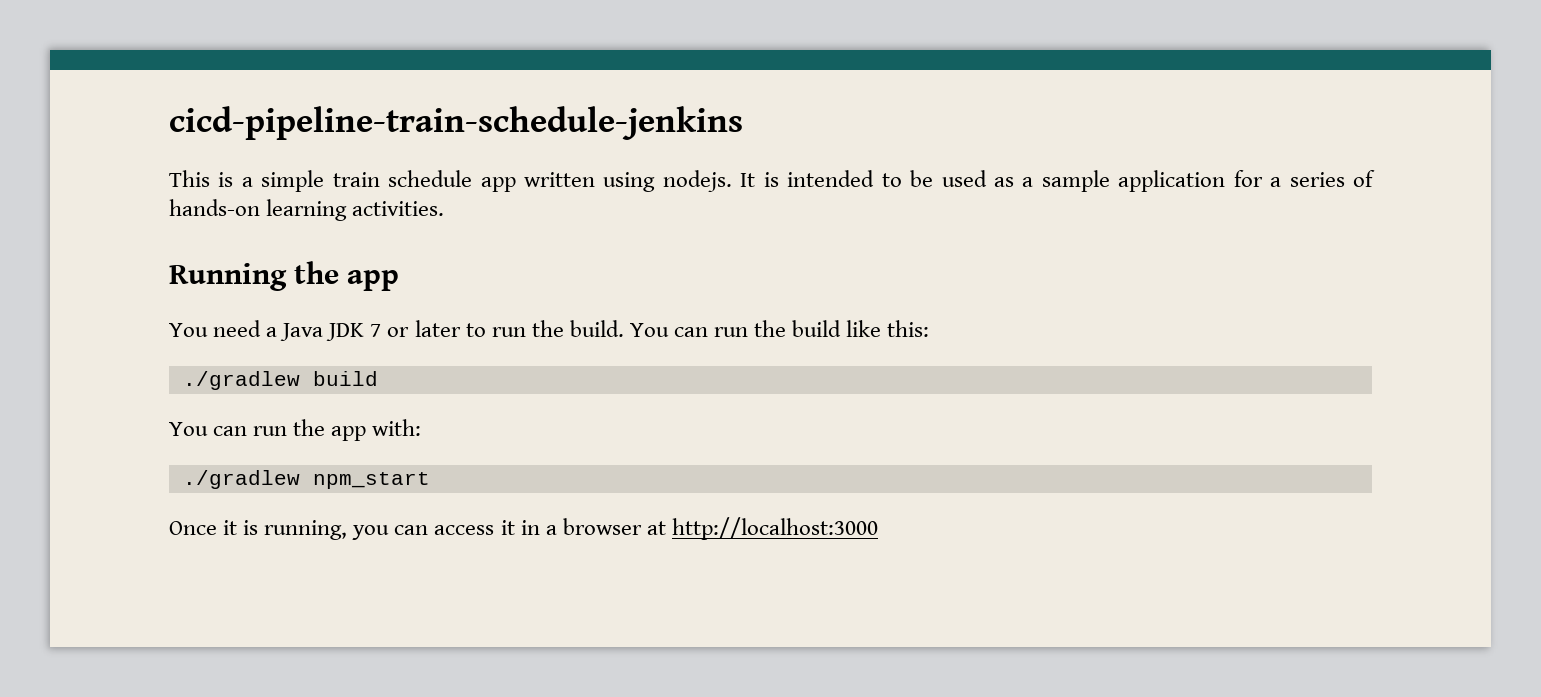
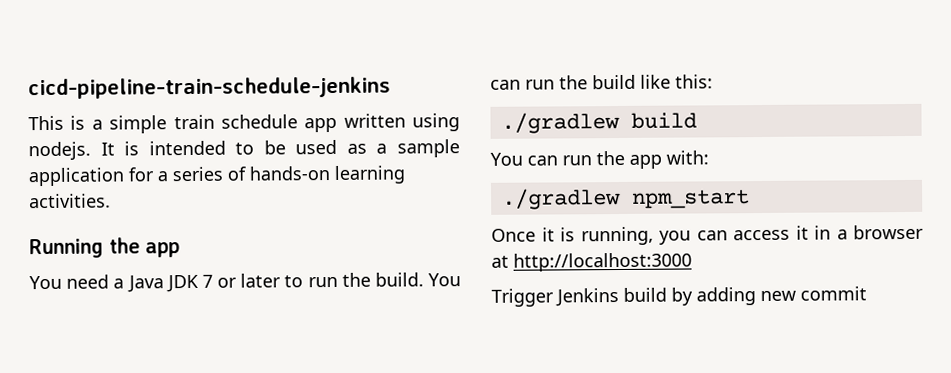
+ Trigger Jenkins build by adding new commit

